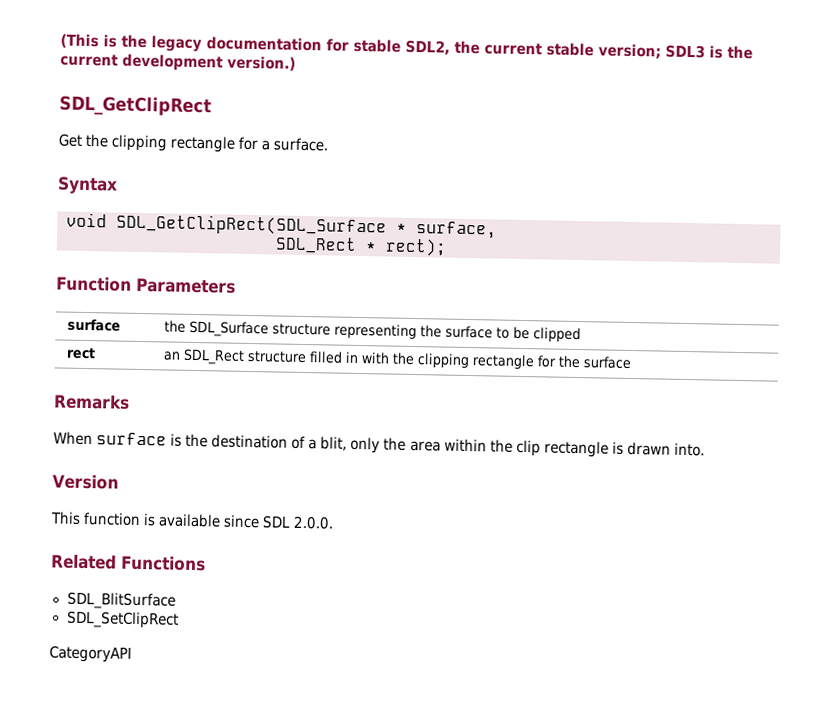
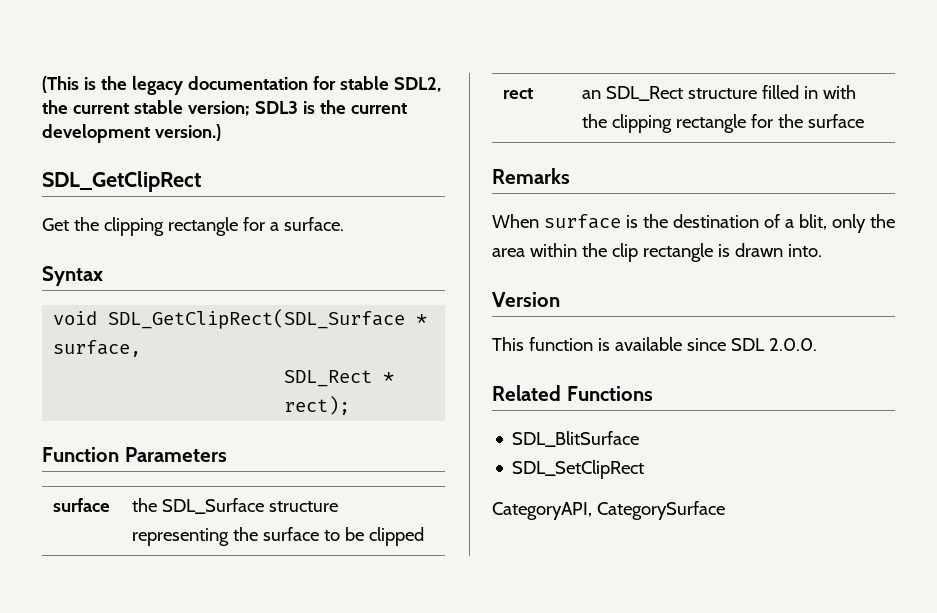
- CategoryAPI
+ CategoryAPI, CategorySurface

